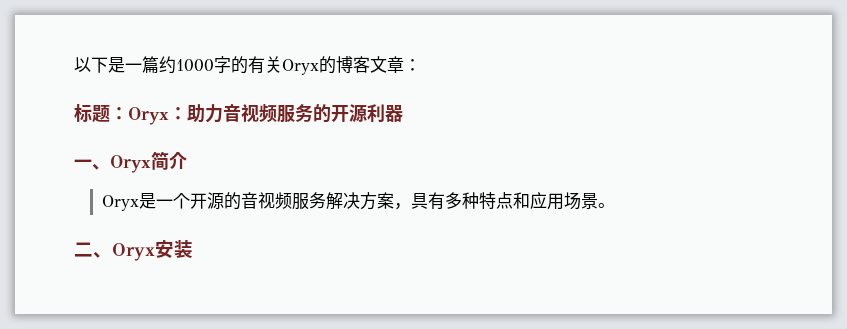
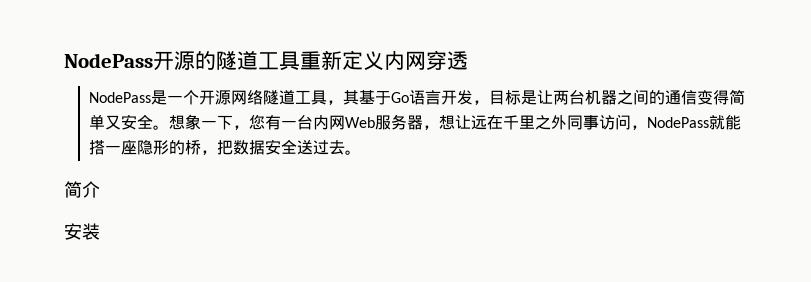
- 以下是一篇约1000字的有关Oryx的博客文章：
- 标题：Oryx：助力音视频服务的开源利器
- 一、Oryx简介
- Oryx是一个开源的音视频服务解决方案，具有多种特点和应用场景。
+ NodePass开源的隧道工具重新定义内网穿透
+ NodePass是一个开源网络隧道工具，其基于Go语言开发，目标是让两台机器之间的通信变得简单又安全。想象一下，您有一台内网Web服务器，想让远在千里之外同事访问，NodePass就能搭一座隐形的桥，把数据安全送过去。
- 二、Oryx安装
+ 简介
+ 安装

